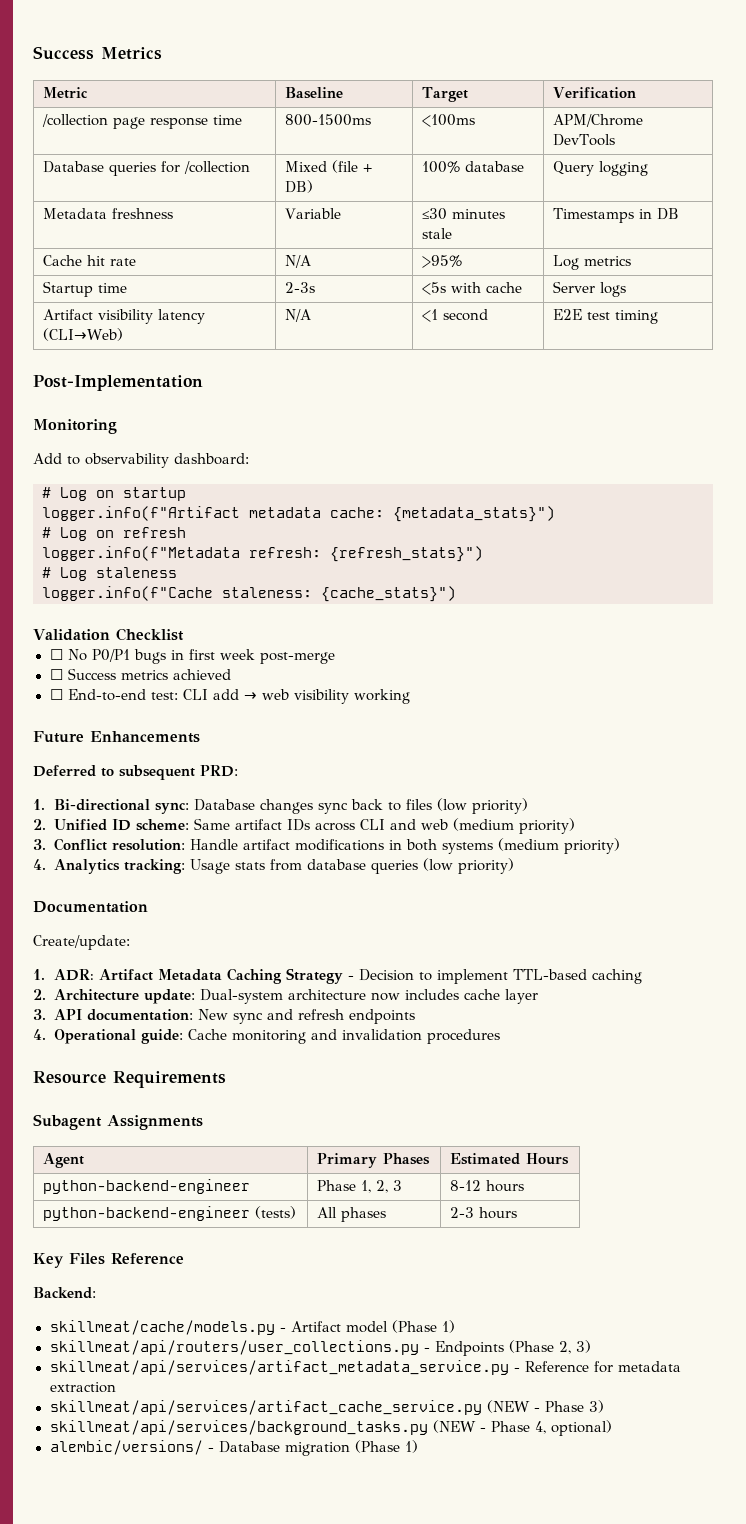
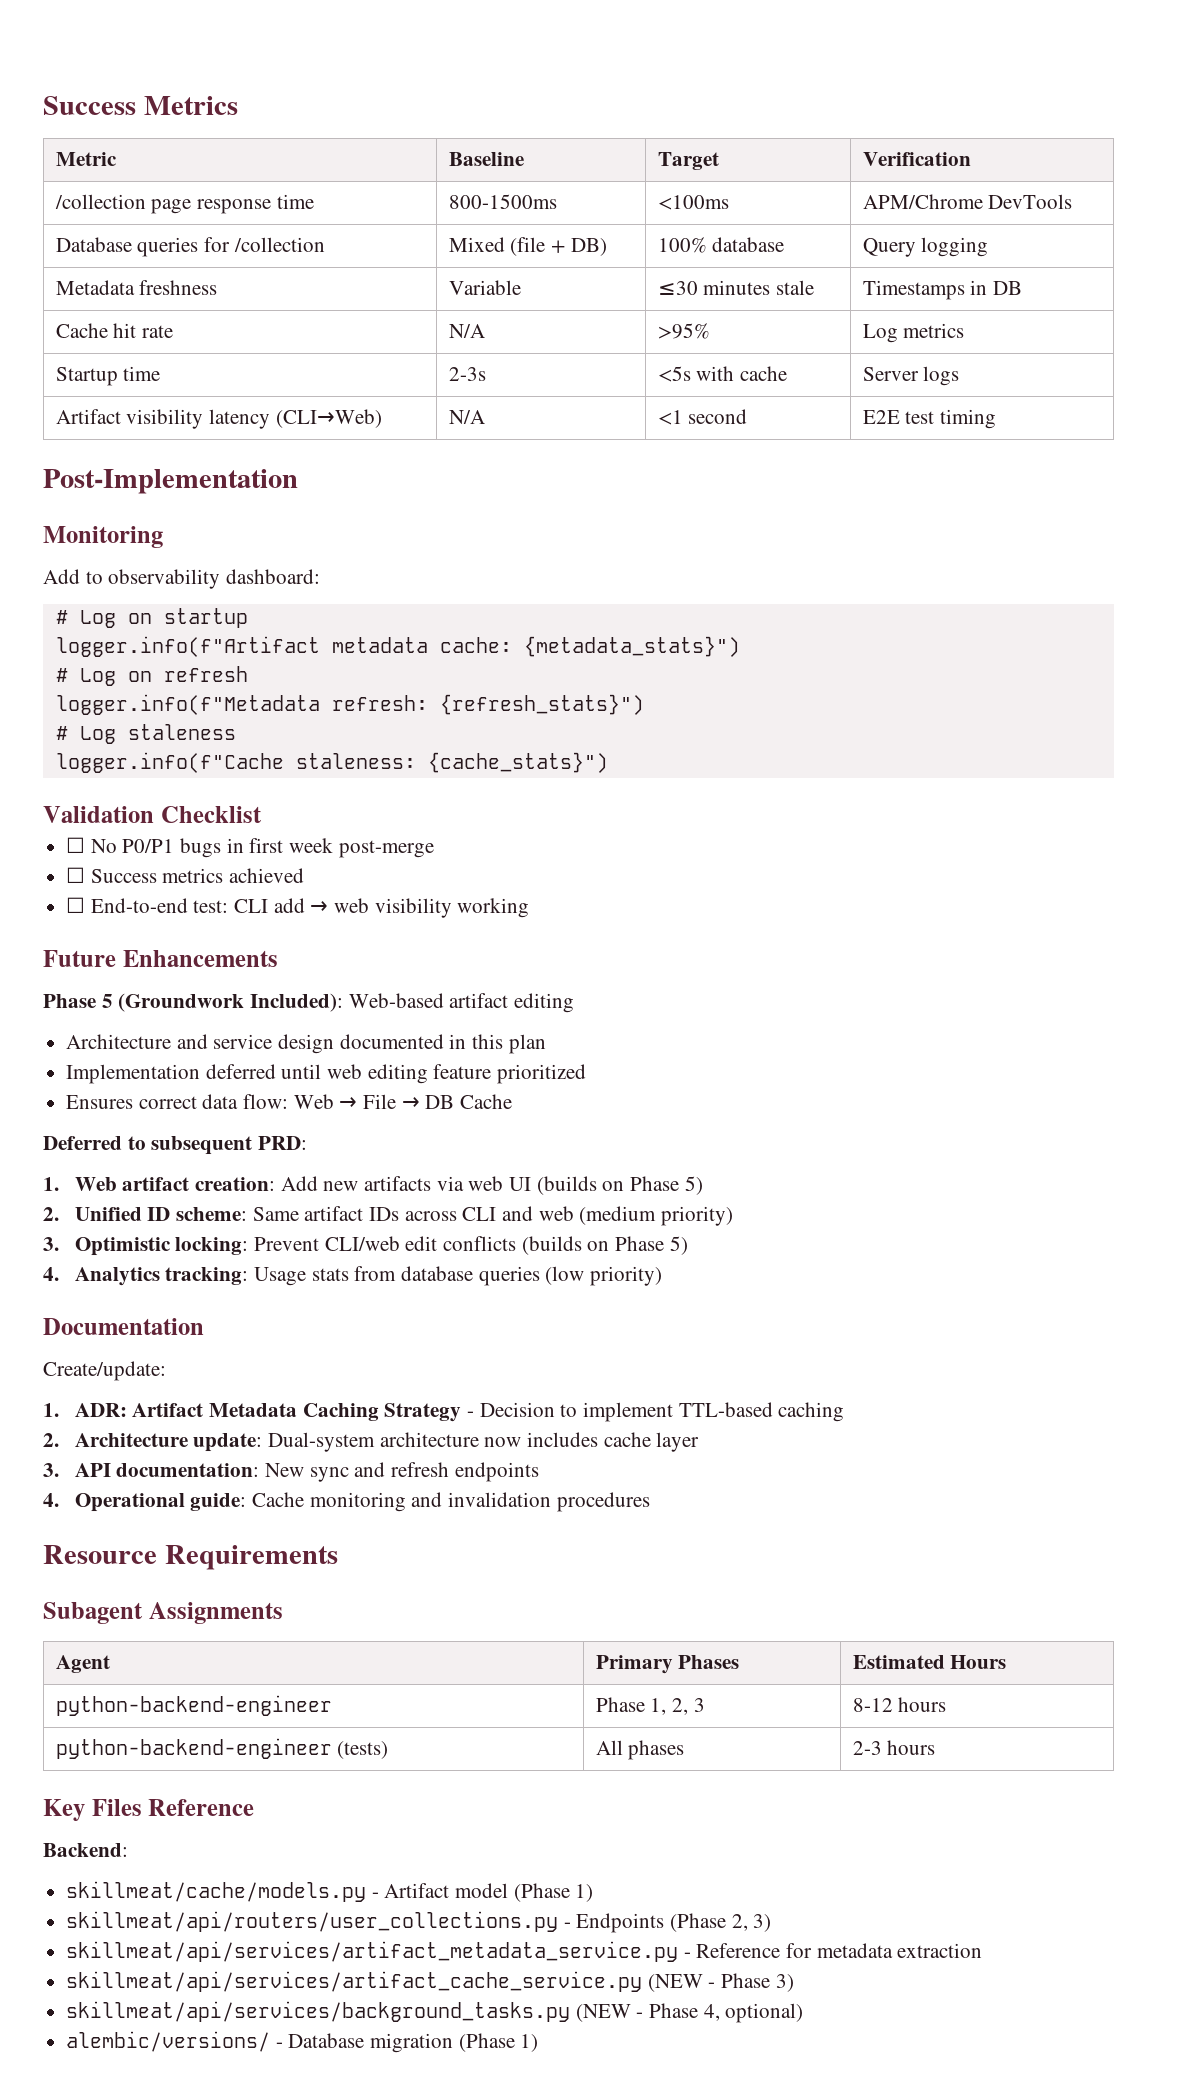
+ Phase 5 (Groundwork Included): Web-based artifact editing
+ Architecture and service design documented in this plan
+ Implementation deferred until web editing feature prioritized
+ Ensures correct data flow: Web → File → DB Cache
- 1. Bi-directional sync: Database changes sync back to files (low priority)
+ 1. Web artifact creation: Add new artifacts via web UI (builds on Phase 5)
- 3. Conflict resolution: Handle artifact modifications in both systems (medium priority)
+ 3. Optimistic locking: Prevent CLI/web edit conflicts (builds on Phase 5)

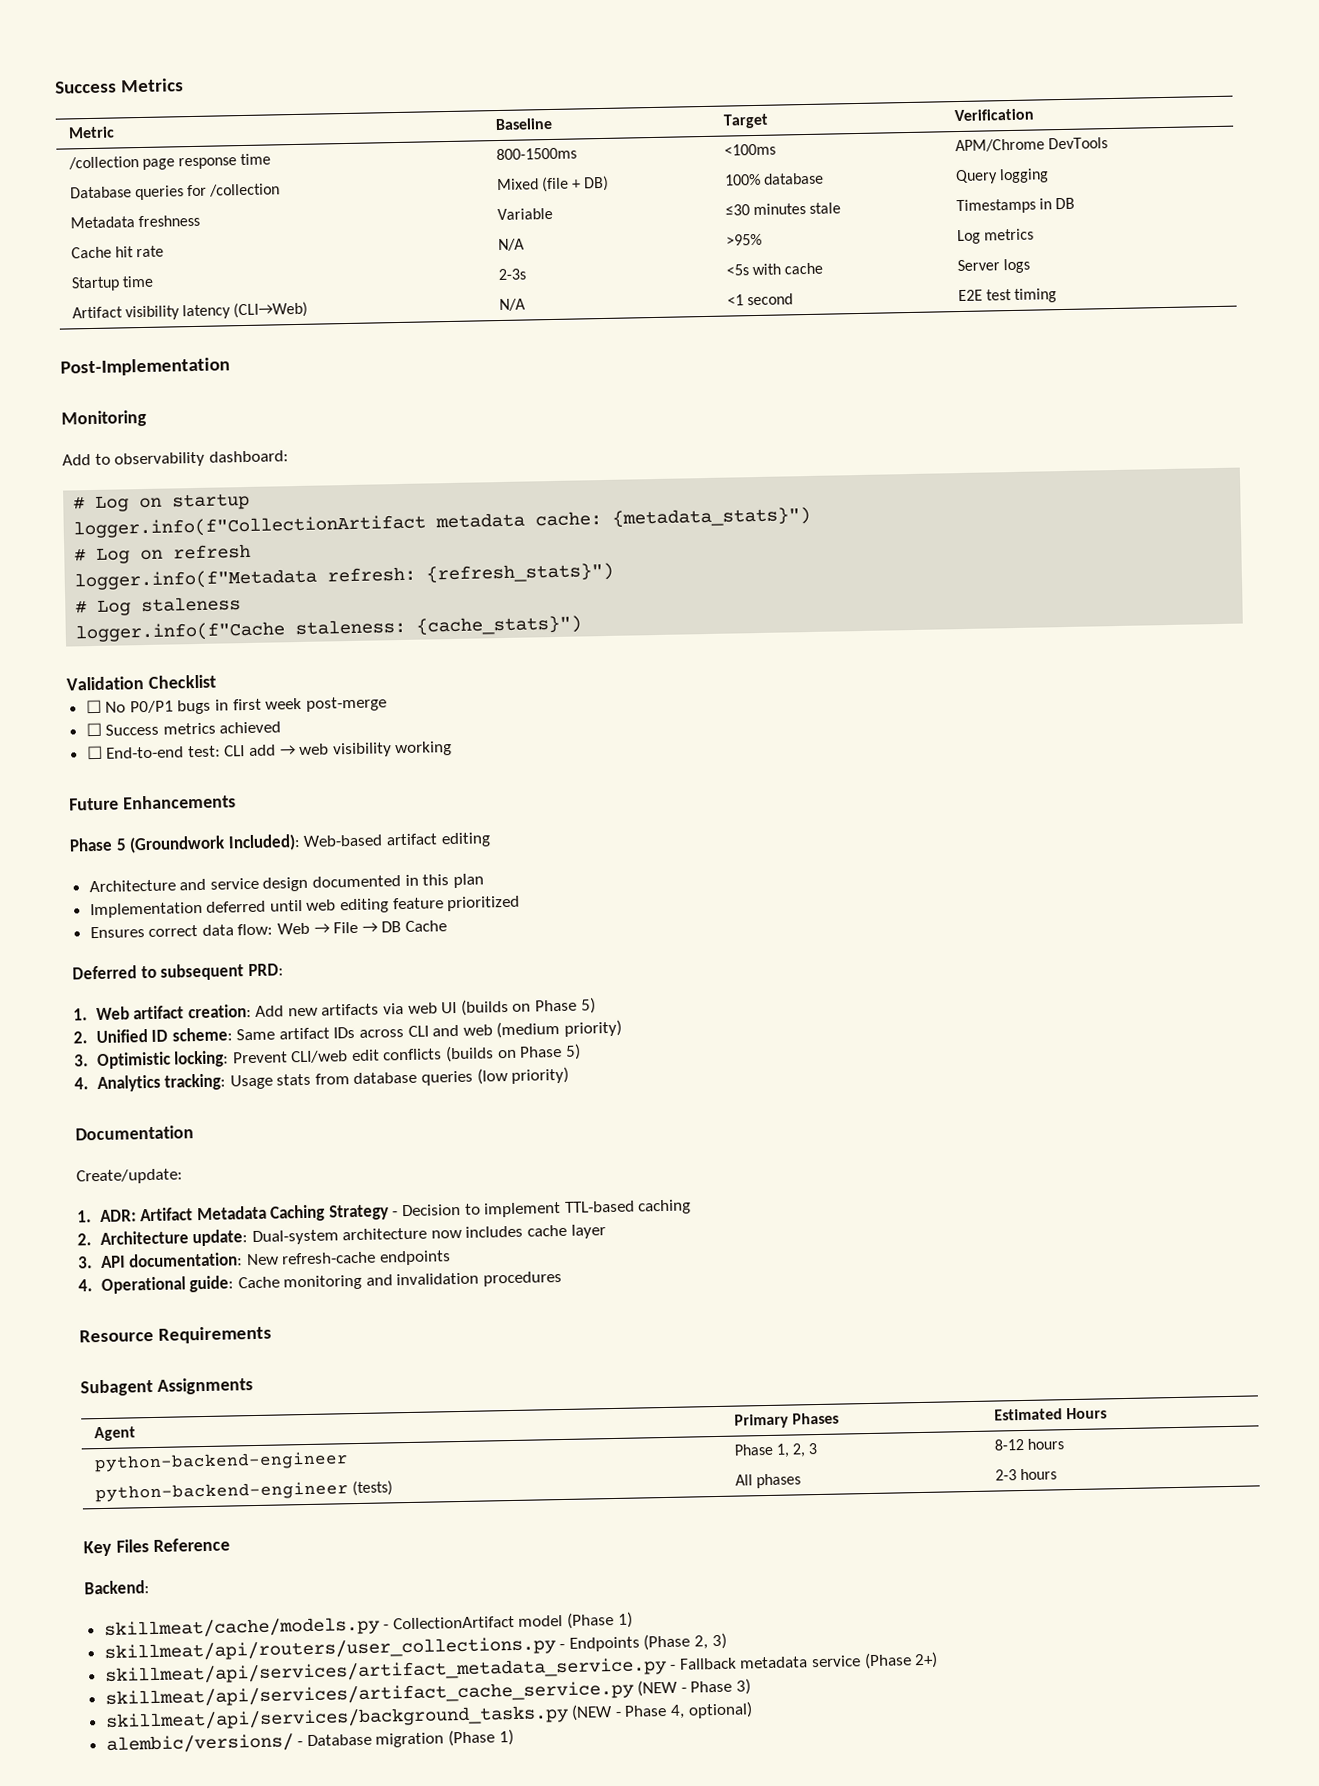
- logger.info(f"Artifact metadata cache: {metadata_stats}")
+ logger.info(f"CollectionArtifact metadata cache: {metadata_stats}")
- 3. API documentation: New sync and refresh endpoints
+ 3. API documentation: New refresh-cache endpoints
- skillmeat/cache/models.py - Artifact model (Phase 1)
+ skillmeat/cache/models.py - CollectionArtifact model (Phase 1)
- skillmeat/api/services/artifact_metadata_service.py - Reference for metadata extraction
+ skillmeat/api/services/artifact_metadata_service.py - Fallback metadata service (Phase 2+)

